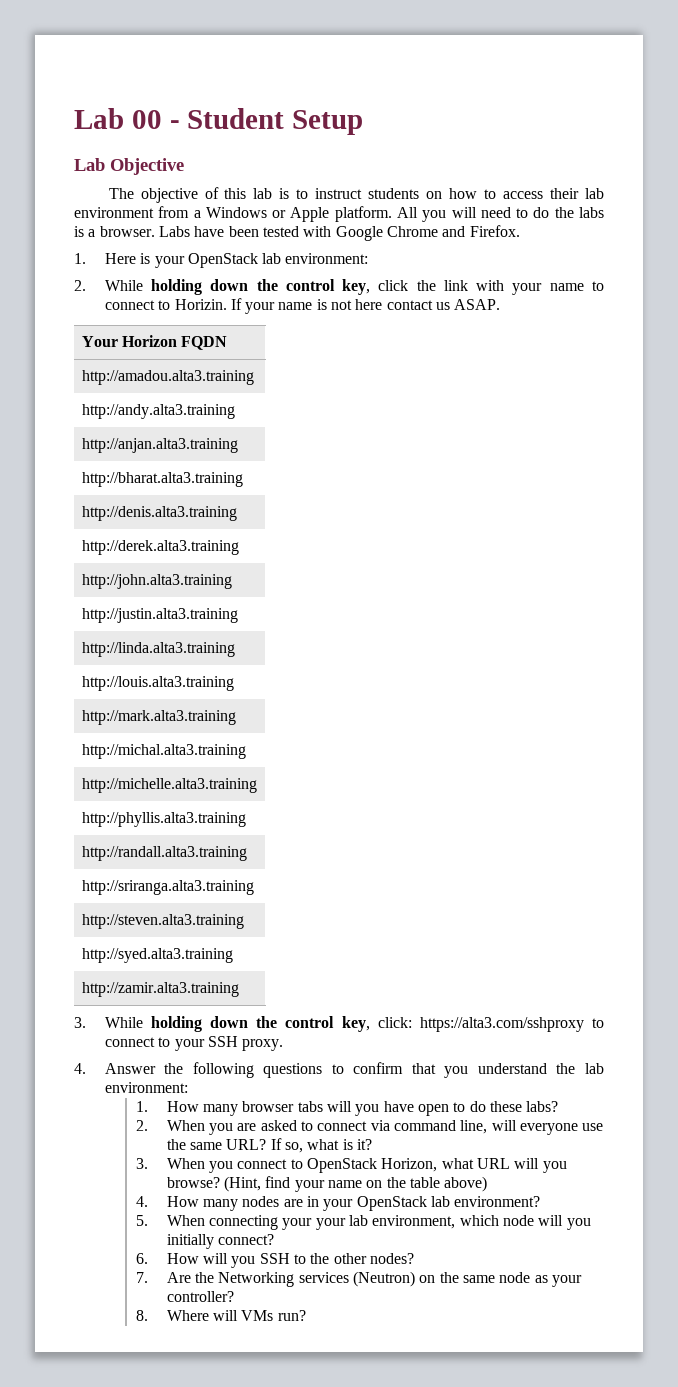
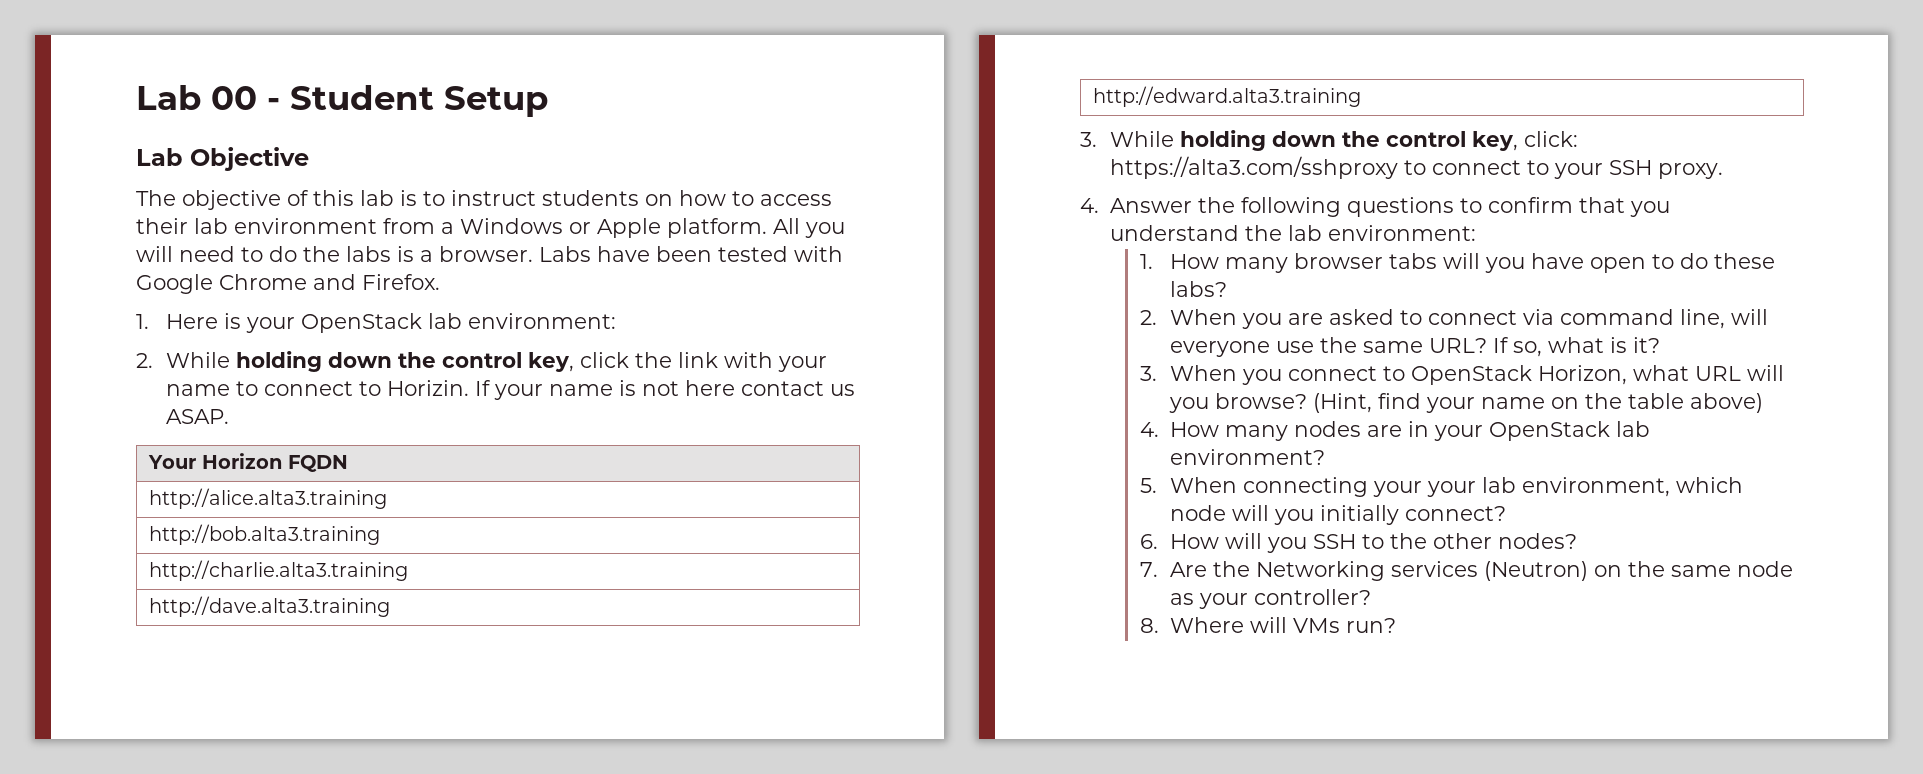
- http://amadou.alta3.training
- http://andy.alta3.training
- http://anjan.alta3.training
- http://bharat.alta3.training
- http://denis.alta3.training
- http://derek.alta3.training
- http://john.alta3.training
- http://justin.alta3.training
- http://linda.alta3.training
- http://louis.alta3.training
- http://mark.alta3.training
- http://michal.alta3.training
- http://michelle.alta3.training
- http://phyllis.alta3.training
- http://randall.alta3.training
- http://sriranga.alta3.training
- http://steven.alta3.training
- http://syed.alta3.training
- http://zamir.alta3.training
+ http://alice.alta3.training
+ http://bob.alta3.training
+ http://charlie.alta3.training
+ http://dave.alta3.training
+ http://edward.alta3.training

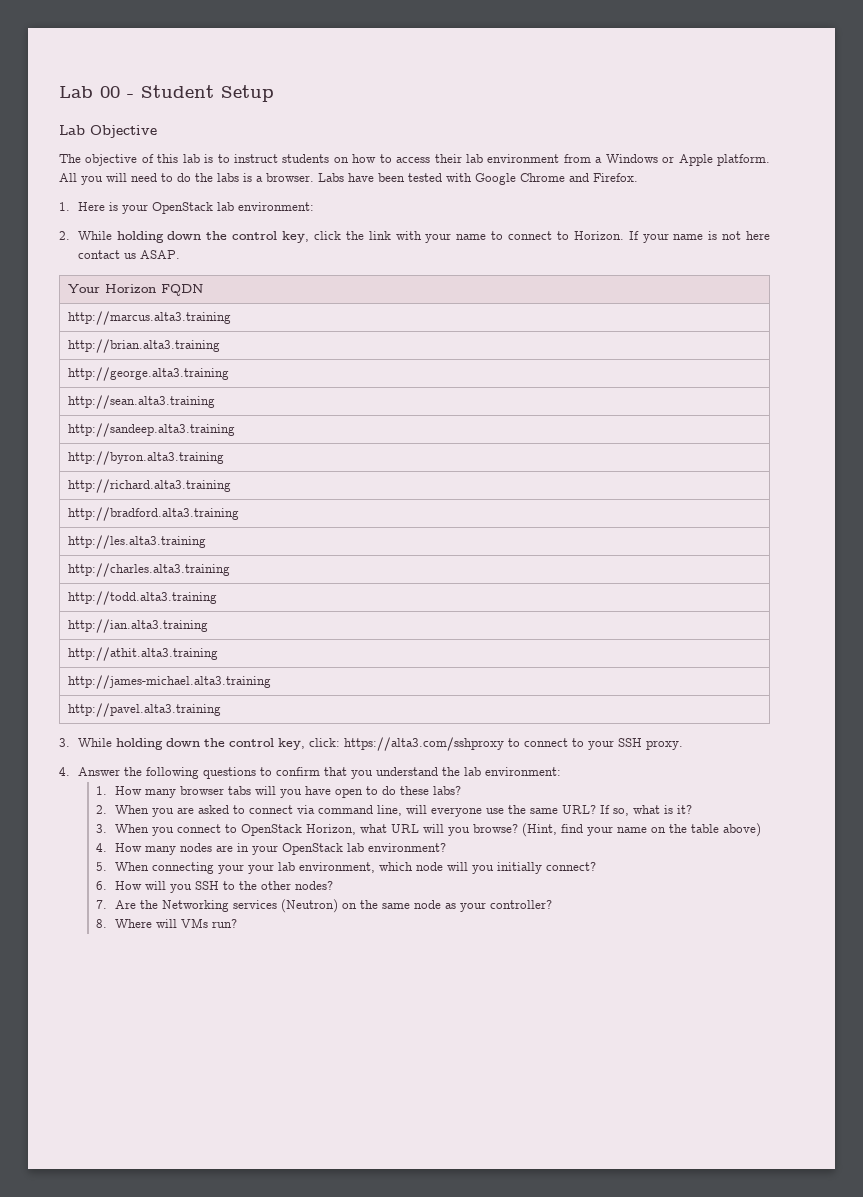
- 2. While holding down the control key, click the link with your name to connect to Horizin.
+ 2. While holding down the control key, click the link with your name to connect to Horizon.
- http://alice.alta3.training
- http://bob.alta3.training
- http://charlie.alta3.training
- http://dave.alta3.training
- http://edward.alta3.training
+ http://marcus.alta3.training
+ http://brian.alta3.training
+ http://george.alta3.training
+ http://sean.alta3.training
+ http://sandeep.alta3.training
+ http://byron.alta3.training
+ http://richard.alta3.training
+ http://bradford.alta3.training
+ http://les.alta3.training
+ http://charles.alta3.training
+ http://todd.alta3.training
+ http://ian.alta3.training
+ http://athit.alta3.training
+ http://james-michael.alta3.training
+ http://pavel.alta3.training

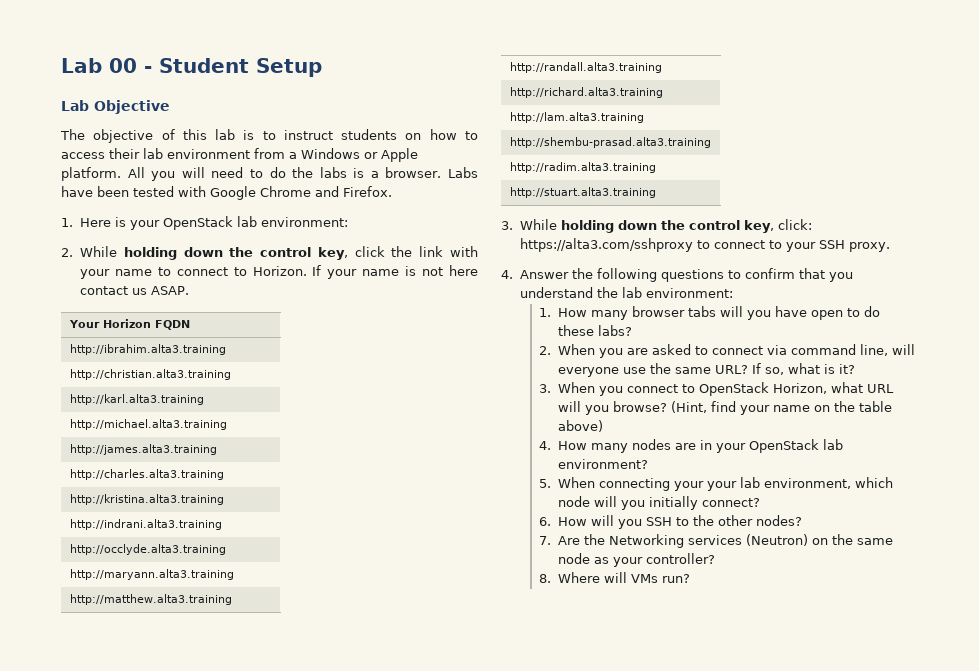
- http://marcus.alta3.training
- http://brian.alta3.training
- http://george.alta3.training
- http://sean.alta3.training
- http://sandeep.alta3.training
- http://byron.alta3.training
+ http://ibrahim.alta3.training
+ http://christian.alta3.training
+ http://karl.alta3.training
+ http://michael.alta3.training
+ http://james.alta3.training
+ http://charles.alta3.training
+ http://kristina.alta3.training
+ http://indrani.alta3.training
+ http://occlyde.alta3.training
+ http://maryann.alta3.training
+ http://matthew.alta3.training
+ http://randall.alta3.training
  http://richard.alta3.training
- http://bradford.alta3.training
- http://les.alta3.training
- http://charles.alta3.training
- http://todd.alta3.training
- http://ian.alta3.training
- http://athit.alta3.training
- http://james-michael.alta3.training
- http://pavel.alta3.training
+ http://lam.alta3.training
+ http://shembu-prasad.alta3.training
+ http://radim.alta3.training
+ http://stuart.alta3.training

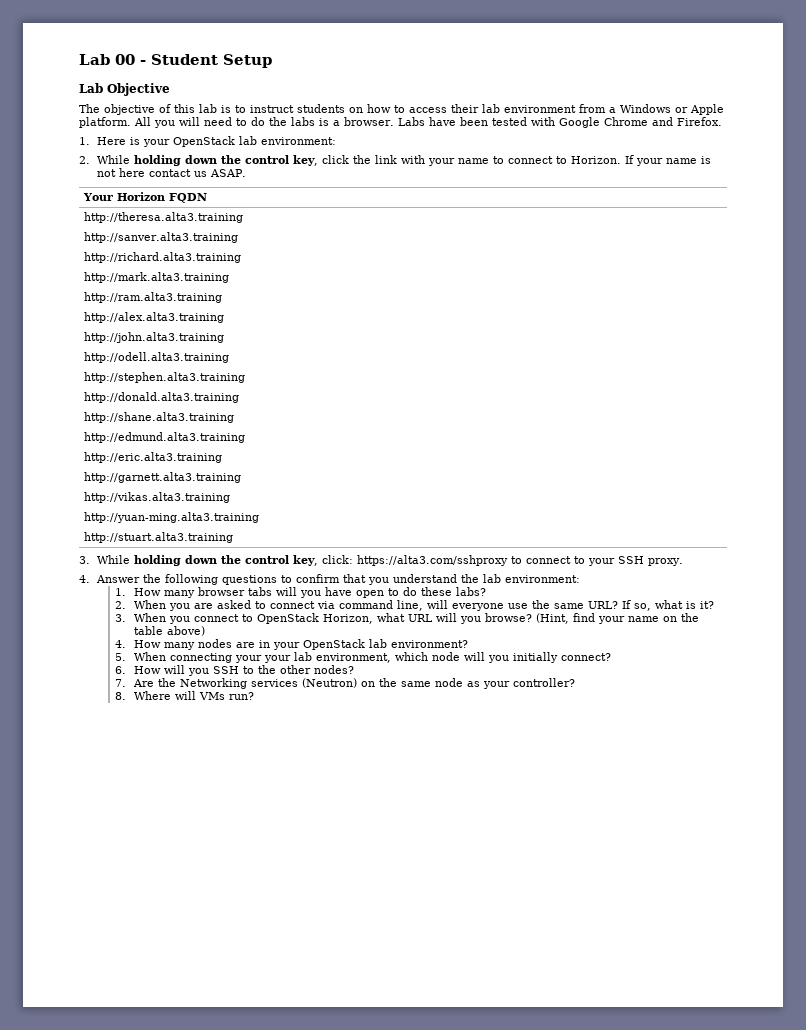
- http://ibrahim.alta3.training
- http://christian.alta3.training
- http://karl.alta3.training
- http://michael.alta3.training
- http://james.alta3.training
- http://charles.alta3.training
- http://kristina.alta3.training
- http://indrani.alta3.training
- http://occlyde.alta3.training
- http://maryann.alta3.training
- http://matthew.alta3.training
- http://randall.alta3.training
+ http://theresa.alta3.training
+ http://sanver.alta3.training
  http://richard.alta3.training
- http://lam.alta3.training
- http://shembu-prasad.alta3.training
- http://radim.alta3.training
+ http://mark.alta3.training
+ http://ram.alta3.training
+ http://alex.alta3.training
+ http://john.alta3.training
+ http://odell.alta3.training
+ http://stephen.alta3.training
+ http://donald.alta3.training
+ http://shane.alta3.training
+ http://edmund.alta3.training
+ http://eric.alta3.training
+ http://garnett.alta3.training
+ http://vikas.alta3.training
+ http://yuan-ming.alta3.training

